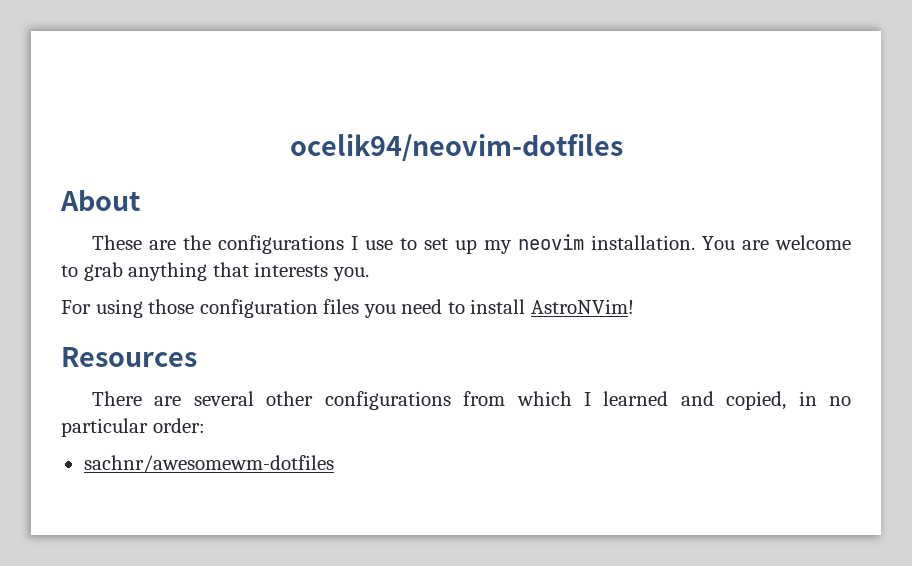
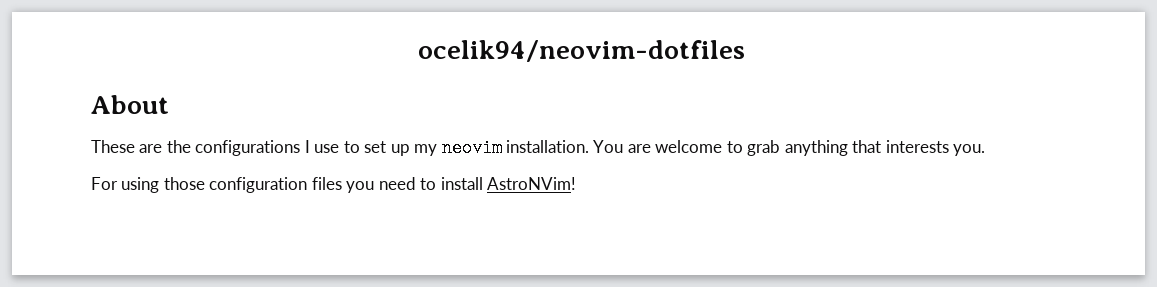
- Resources
- There are several other configurations from which I learned and copied, in no particular order:
- sachnr/awesomewm-dotfiles

